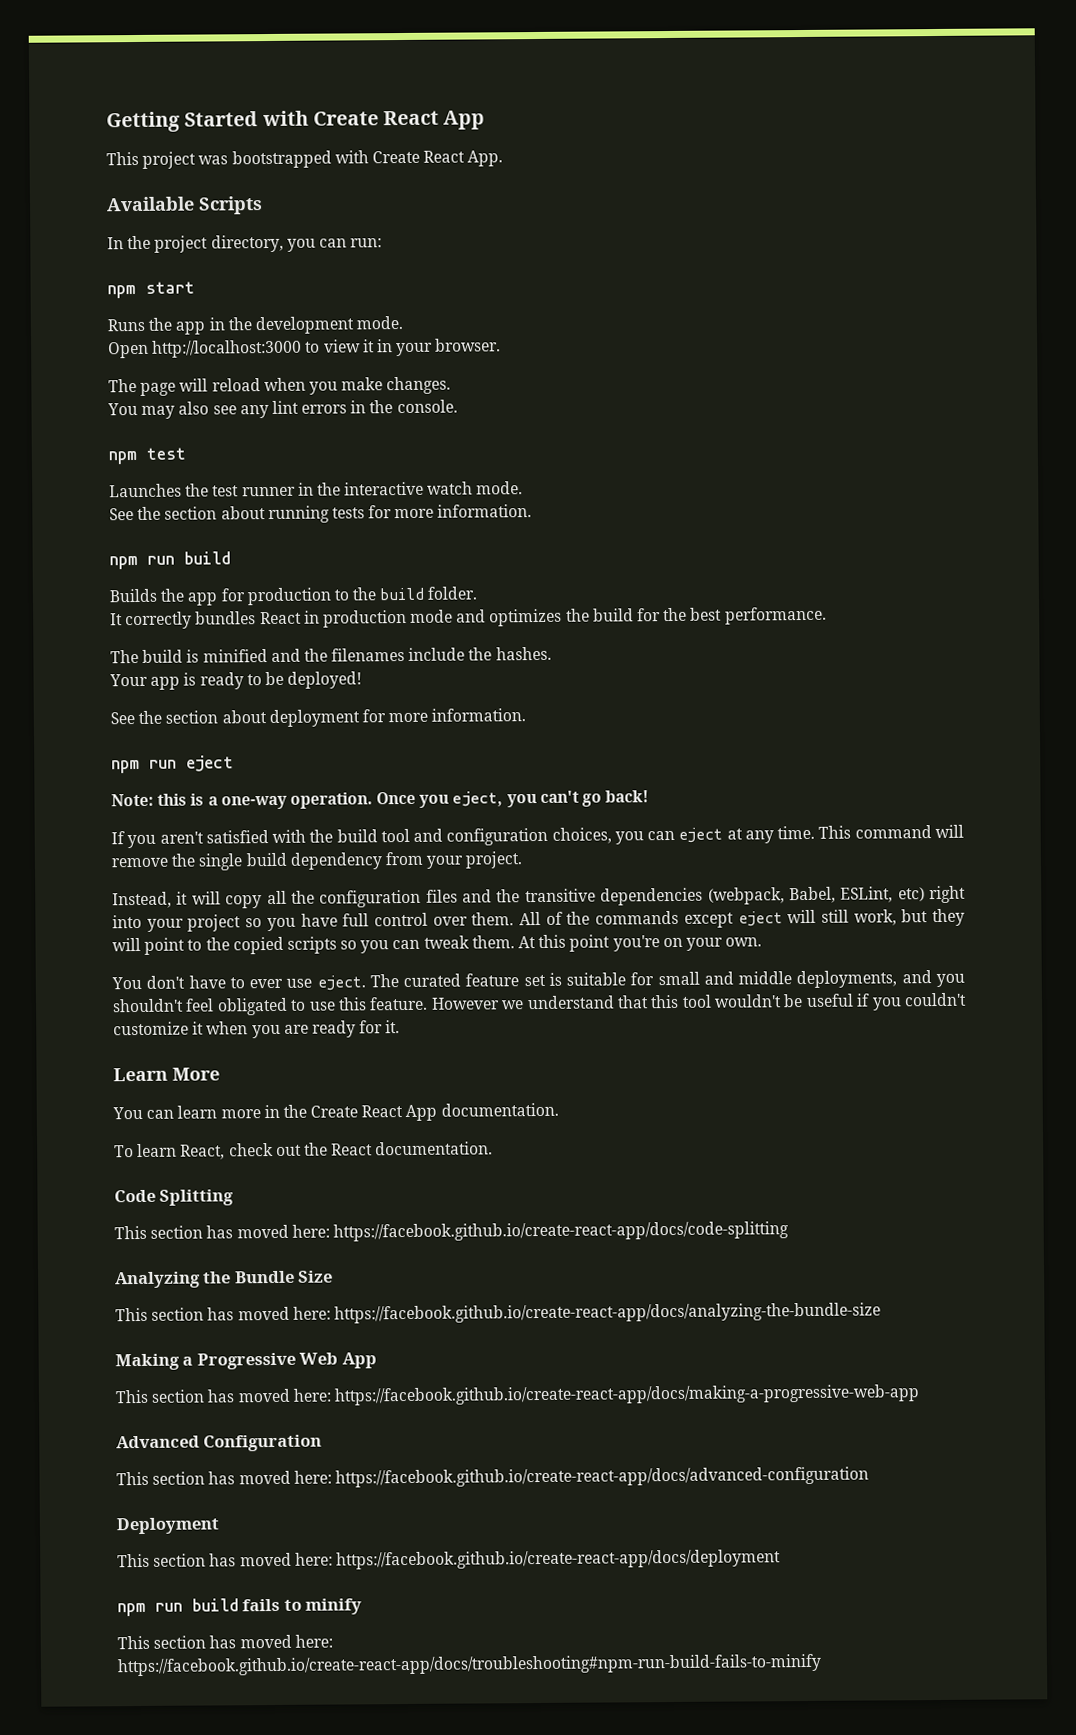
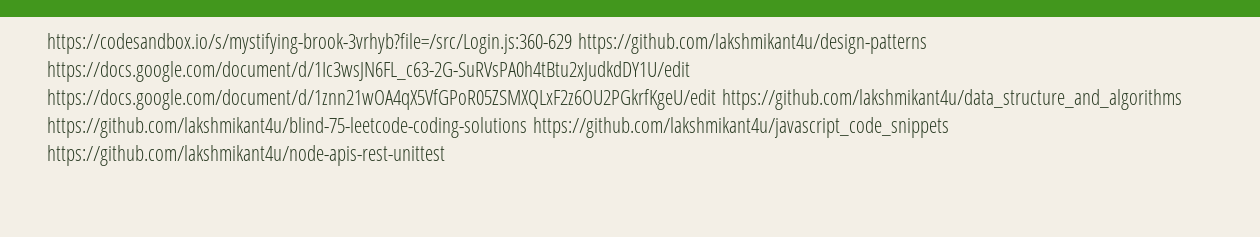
- Getting Started with Create React App
- This project was bootstrapped with Create React App.
- Available Scripts
- In the project directory, you can run:
- npm start
- Runs the app in the development mode.
- Open http://localhost:3000 to view it in your browser.
- The page will reload when you make changes.
- You may also see any lint errors in the console.
- npm test
- Launches the test runner in the interactive watch mode.
- See the section about running tests for more information.
- npm run build
- Builds the app for production to the build folder.
- It correctly bundles React in production mode and optimizes the build for the best performance.
- The build is minified and the filenames include the hashes.
- Your app is ready to be deployed!
- See the section about deployment for more information.
- npm run eject
- Note: this is a one-way operation. Once you eject, you can't go back!
- If you aren't satisfied with the build tool and configuration choices, you can eject at any time. This command will remove the single build dependency from your project.
- Instead, it will copy all the configuration files and the transitive dependencies (webpack, Babel, ESLint, etc) right into your project so you have full control over them. All of the commands except eject will still work, but they will point to the copied scripts so you can tweak them. At this point you're on your own.
- You don't have to ever use eject. The curated feature set is suitable for small and middle deployments, and you shouldn't feel obligated to use this feature. However we understand that this tool wouldn't be useful if you couldn't customize it when you are ready for it.
- Learn More
- You can learn more in the Create React App documentation.
- To learn React, check out the React documentation.
- Code Splitting
- This section has moved here: https://facebook.github.io/create-react-app/docs/code-splitting
- Analyzing the Bundle Size
- This section has moved here: https://facebook.github.io/create-react-app/docs/analyzing-the-bundle-size
- Making a Progressive Web App
- This section has moved here: https://facebook.github.io/create-react-app/docs/making-a-progressive-web-app
- Advanced Configuration
- This section has moved here: https://facebook.github.io/create-react-app/docs/advanced-configuration
- Deployment
- This section has moved here: https://facebook.github.io/create-react-app/docs/deployment
- npm run build fails to minify
- This section has moved here: https://facebook.github.io/create-react-app/docs/troubleshooting#npm-run-build-fails-to-minify
+ https://codesandbox.io/s/mystifying-brook-3vrhyb?file=/src/Login.js:360-629 https://github.com/lakshmikant4u/design-patterns https://docs.google.com/document/d/1Ic3wsJN6FL_c63-2G-SuRVsPA0h4tBtu2xJudkdDY1U/edit https://docs.google.com/document/d/1znn21wOA4qX5VfGPoR05ZSMXQLxF2z6OU2PGkrfKgeU/edit https://github.com/lakshmikant4u/data_structure_and_algorithms https://github.com/lakshmikant4u/blind-75-leetcode-coding-solutions https://github.com/lakshmikant4u/javascript_code_snippets https://github.com/lakshmikant4u/node-apis-rest-unittest

